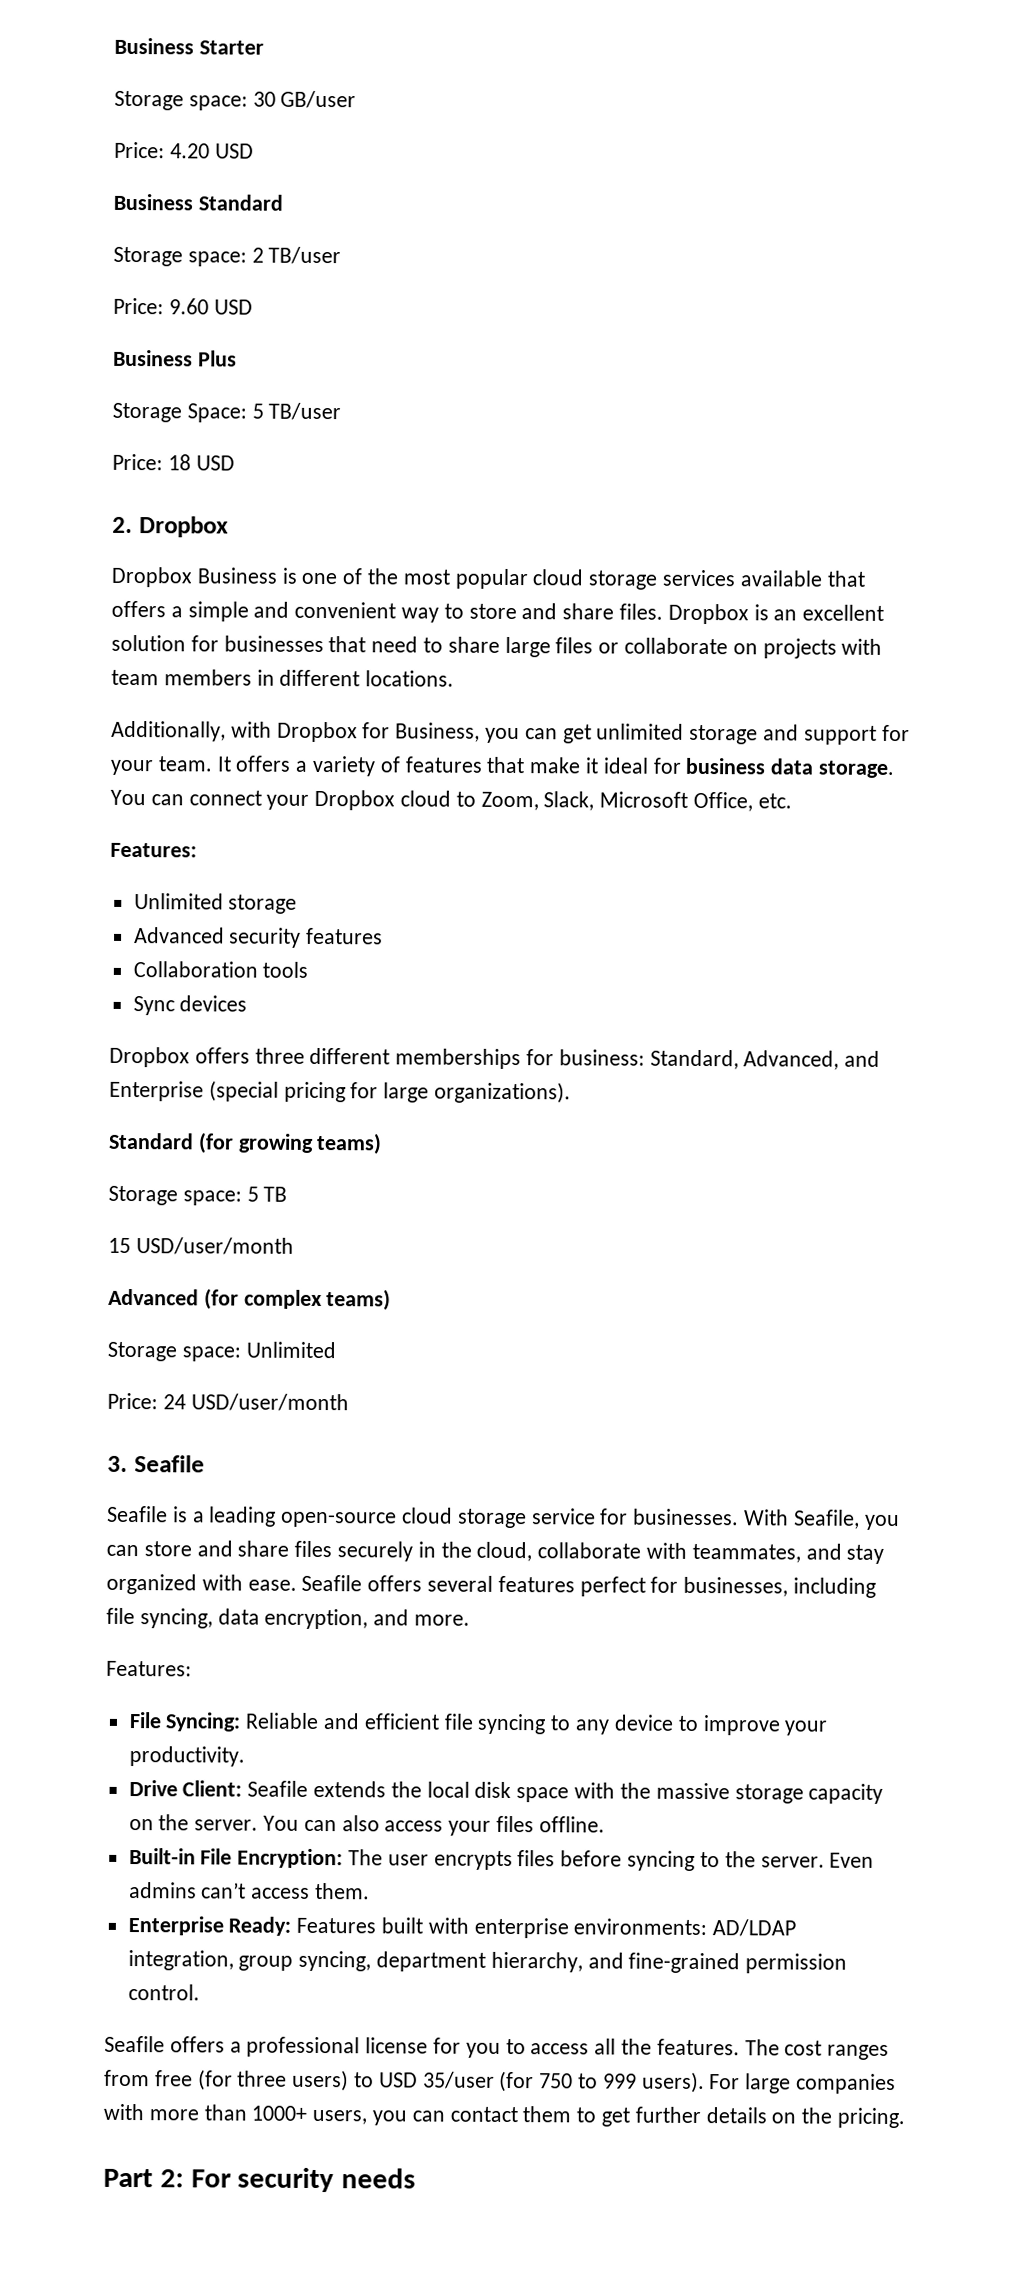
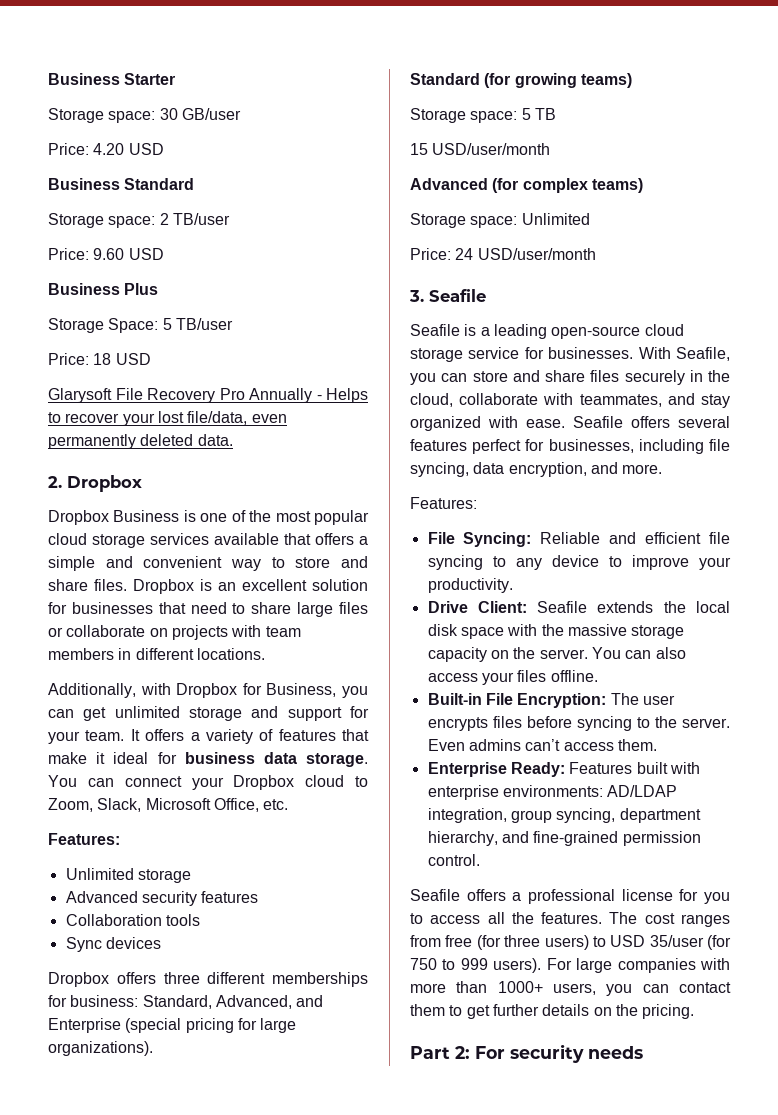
+ Glarysoft File Recovery Pro Annually - Helps to recover your lost file/data, even permanently deleted data.

